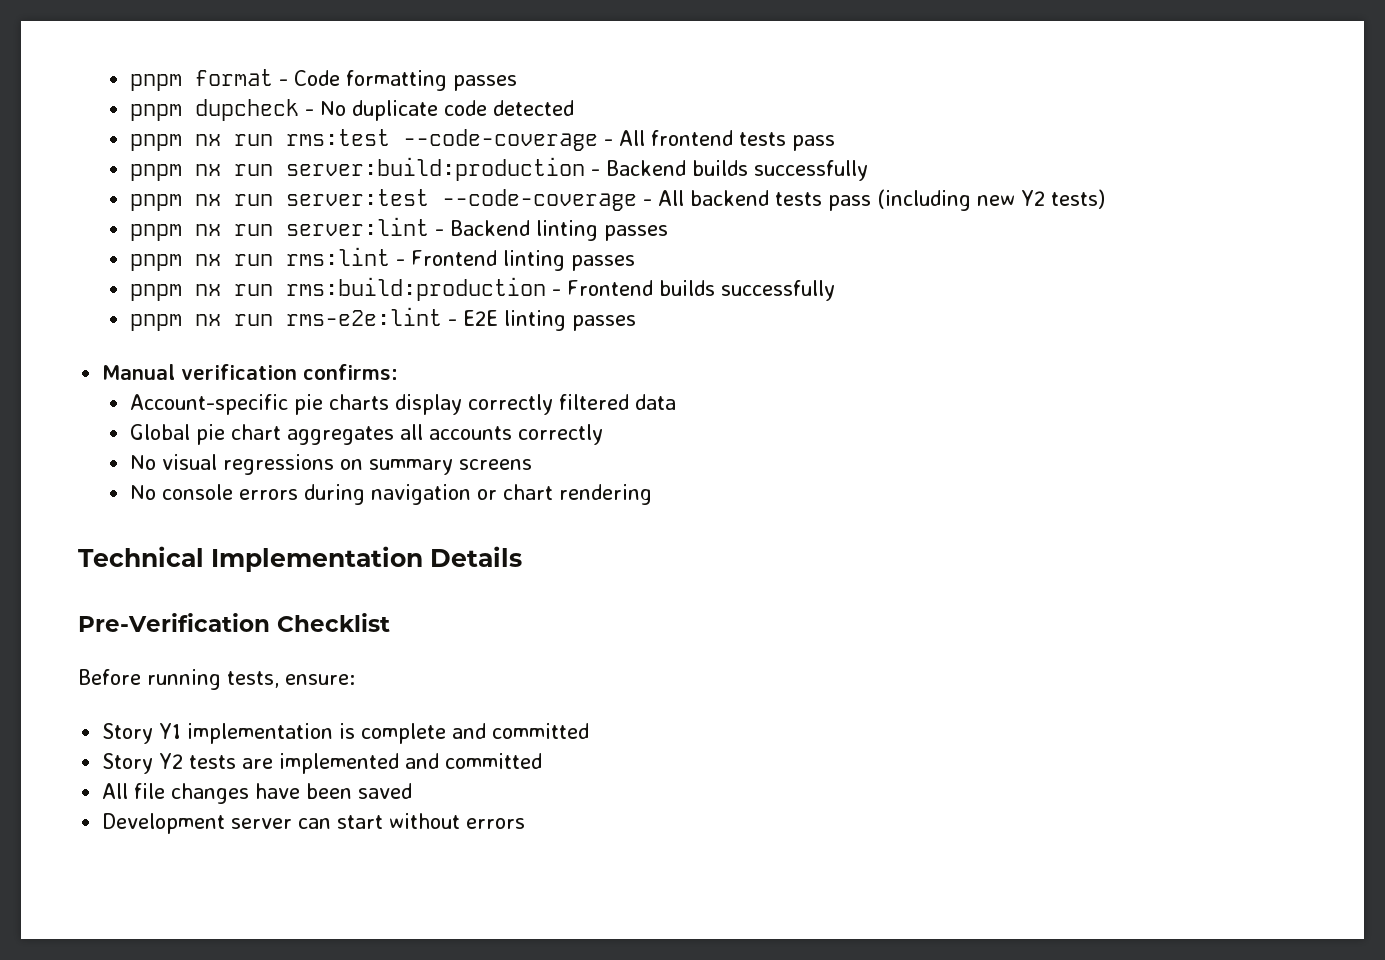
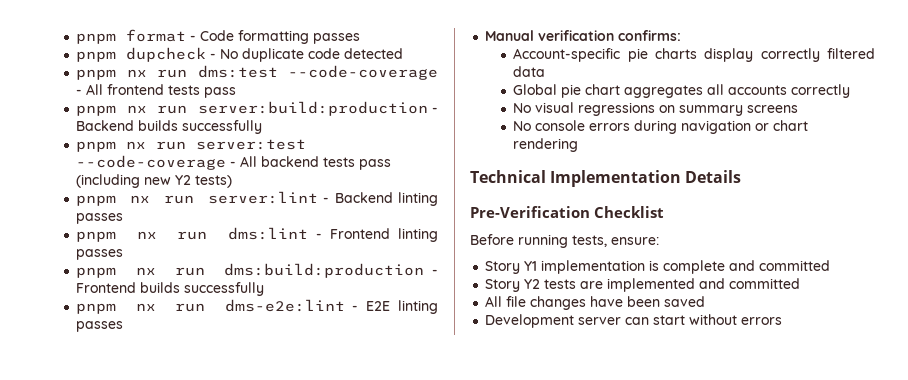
- pnpm nx run rms:test --code-coverage - All frontend tests pass
+ pnpm nx run dms:test --code-coverage - All frontend tests pass
- pnpm nx run rms:lint - Frontend linting passes
+ pnpm nx run dms:lint - Frontend linting passes
- pnpm nx run rms:build:production - Frontend builds successfully
+ pnpm nx run dms:build:production - Frontend builds successfully
- pnpm nx run rms-e2e:lint - E2E linting passes
+ pnpm nx run dms-e2e:lint - E2E linting passes

